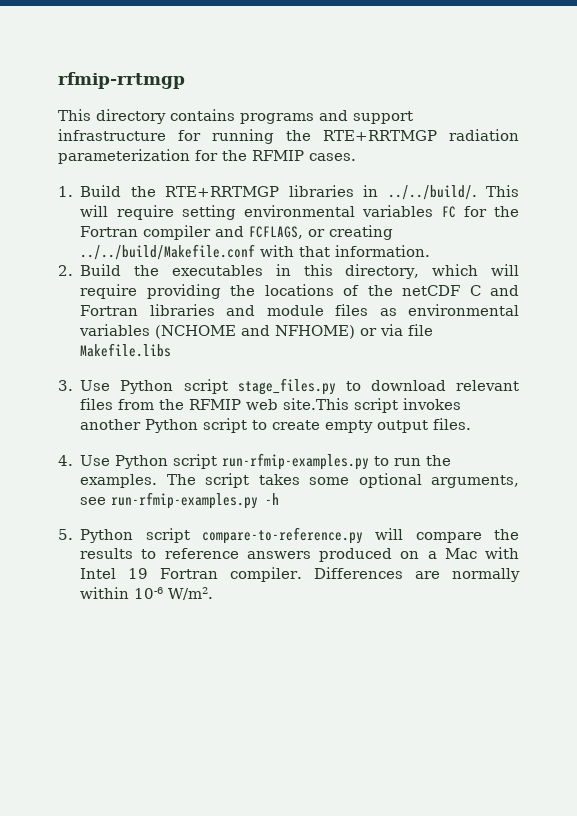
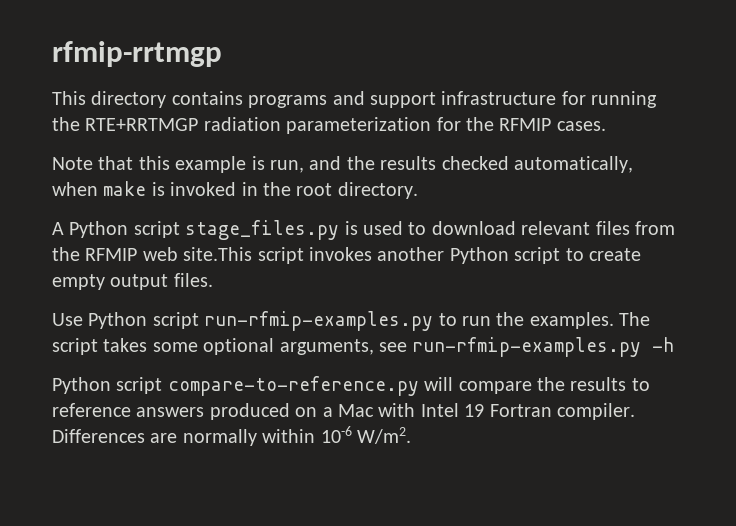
- 1. Build the RTE+RRTMGP libraries in ../../build/. This will require setting environmental variables FC for the Fortran compiler and FCFLAGS, or creating ../../build/Makefile.conf with that information.
- 2. Build the executables in this directory, which will require providing the locations of the netCDF C and Fortran libraries and module files as environmental variables (NCHOME and NFHOME) or via file Makefile.libs
- 3. Use Python script stage_files.py to download relevant files from the RFMIP web site.This script invokes another Python script to create empty output files.
+ Note that this example is run, and the results checked automatically, when make is invoked in the root directory.
+ A Python script stage_files.py is used to download relevant files from the RFMIP web site.This script invokes another Python script to create empty output files.
- 4. Use Python script run-rfmip-examples.py to run the examples.
+ Use Python script run-rfmip-examples.py to run the examples.
- 5. Python script compare-to-reference.py will compare the results to reference answers produced on a Mac with Intel 19 Fortran compiler.
+ Python script compare-to-reference.py will compare the results to reference answers produced on a Mac with Intel 19 Fortran compiler.

